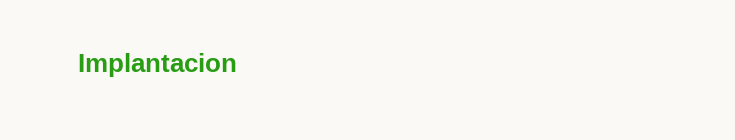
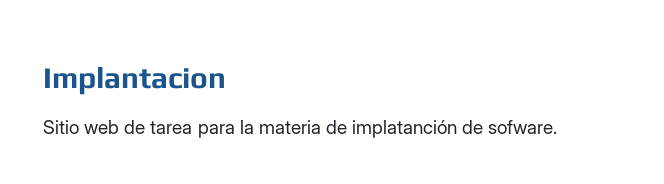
+ Sitio web de tarea para la materia de implatanción de sofware.

